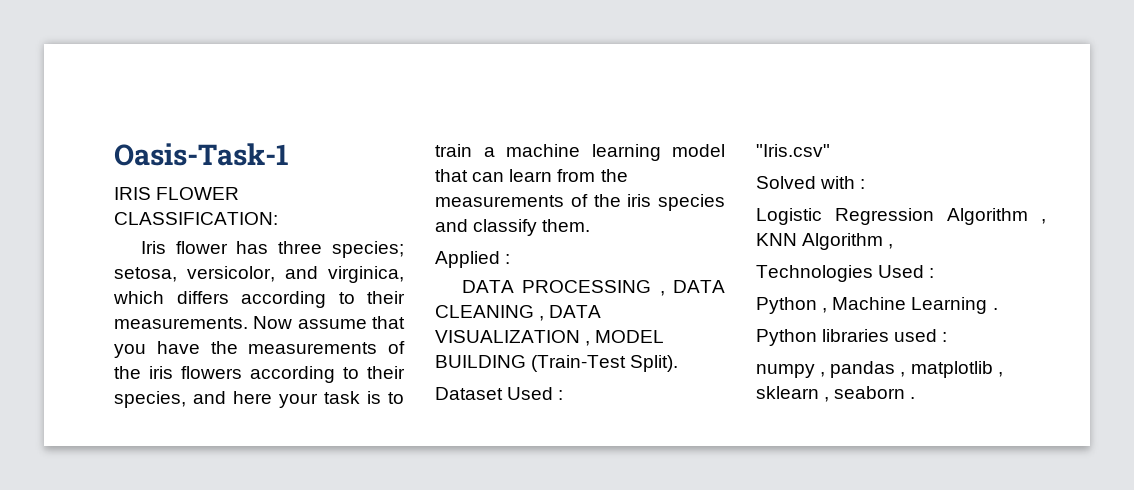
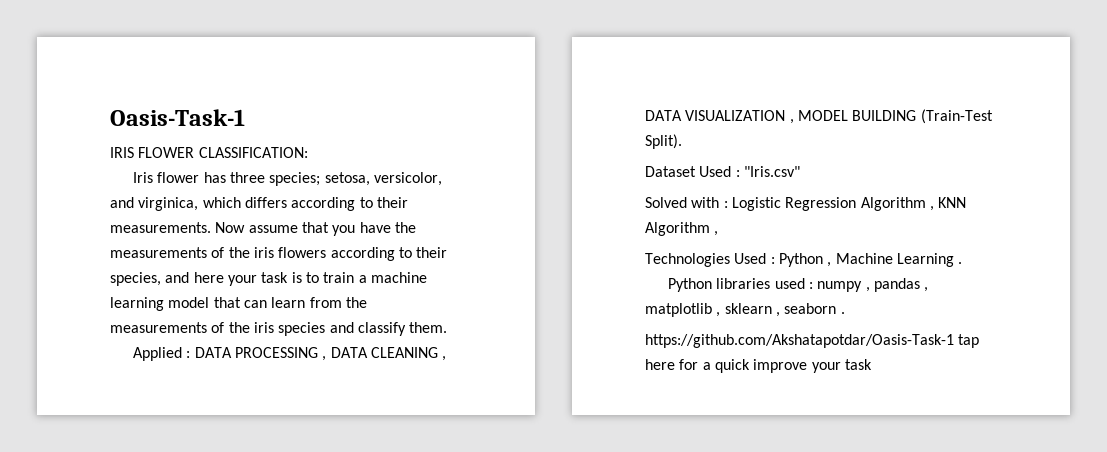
- Applied :
- DATA PROCESSING , DATA CLEANING , DATA VISUALIZATION , MODEL BUILDING (Train-Test Split).
+ Applied : DATA PROCESSING , DATA CLEANING , DATA VISUALIZATION , MODEL BUILDING (Train-Test Split).
- Dataset Used :
- "Iris.csv"
+ Dataset Used : "Iris.csv"
- Solved with :
- Logistic Regression Algorithm , KNN Algorithm ,
+ Solved with : Logistic Regression Algorithm , KNN Algorithm ,
- Technologies Used :
- Python , Machine Learning .
+ Technologies Used : Python , Machine Learning .
- Python libraries used :
- numpy , pandas , matplotlib , sklearn , seaborn .
+ Python libraries used : numpy , pandas , matplotlib , sklearn , seaborn .
+ https://github.com/Akshatapotdar/Oasis-Task-1 tap here for a quick improve your task

